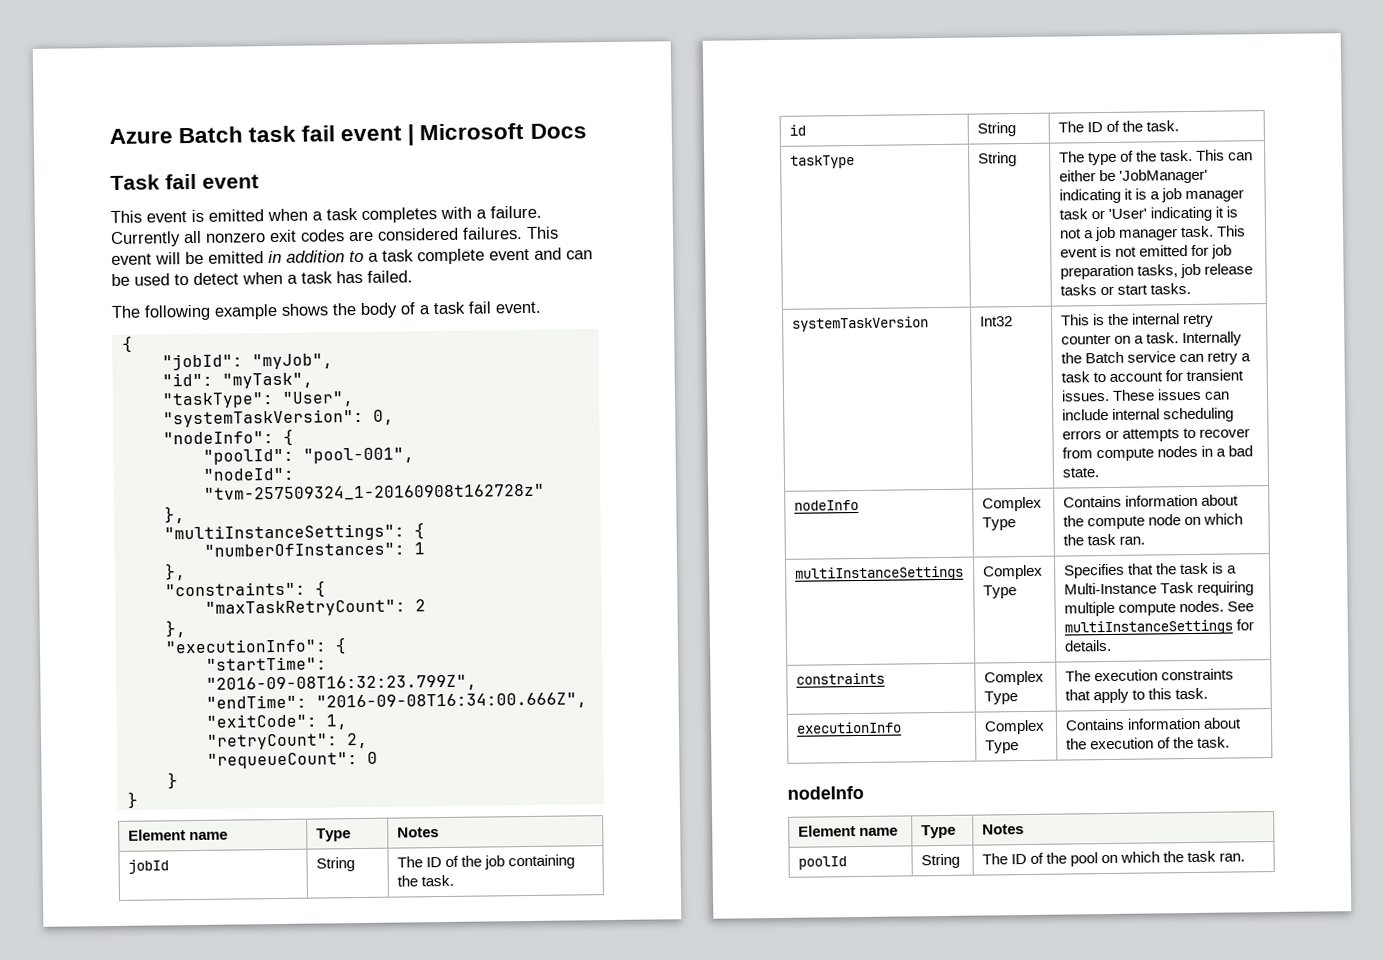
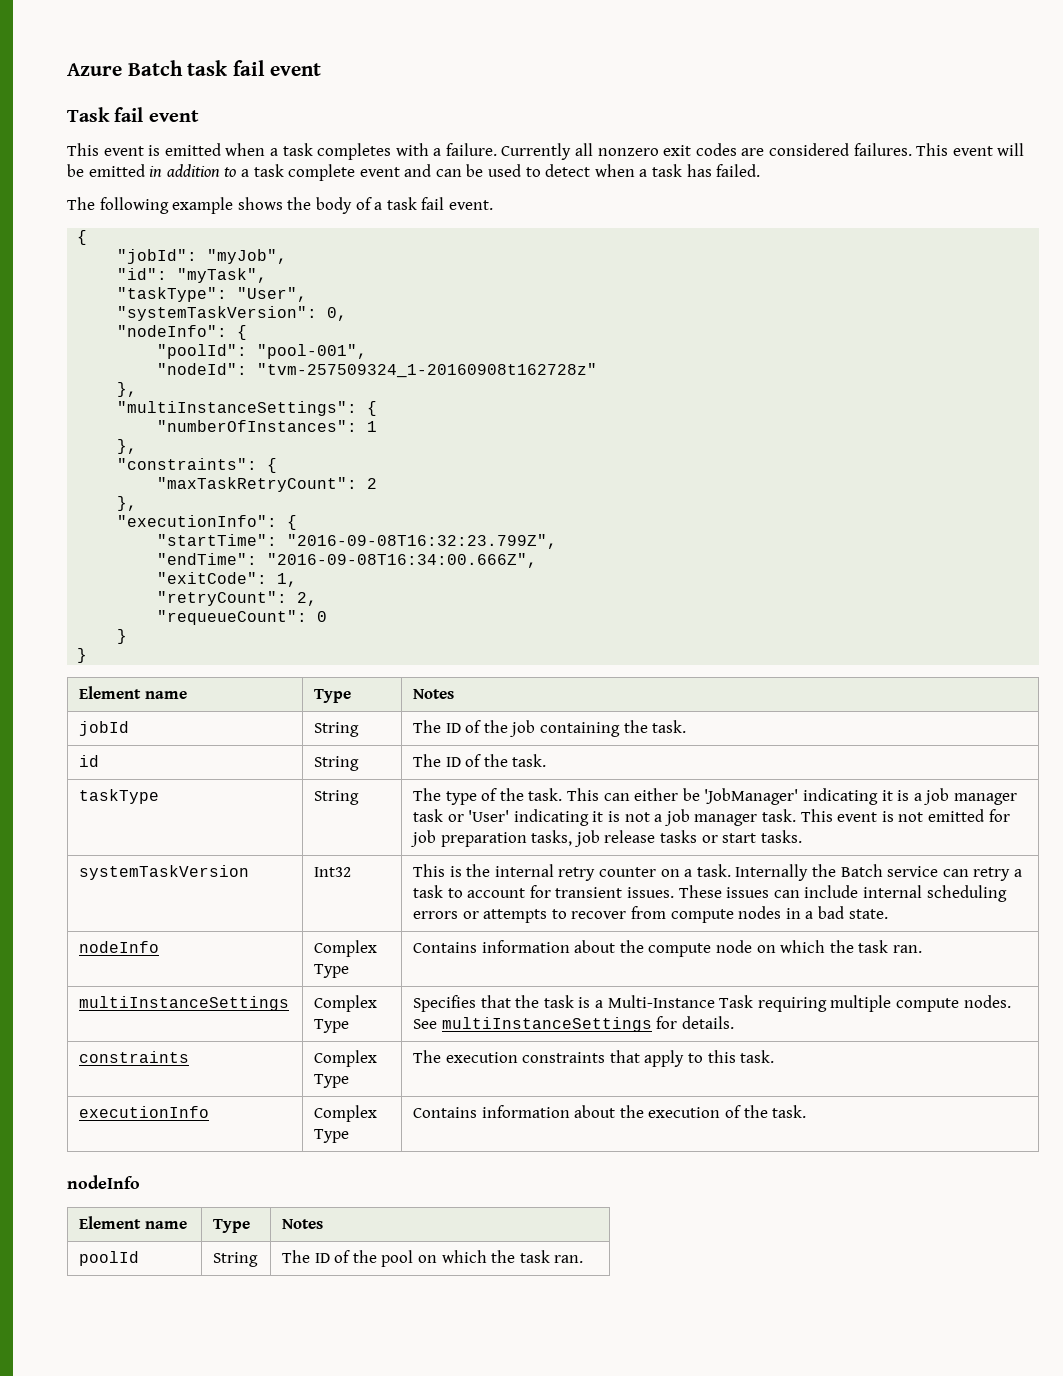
- Azure Batch task fail event | Microsoft Docs
+ Azure Batch task fail event

